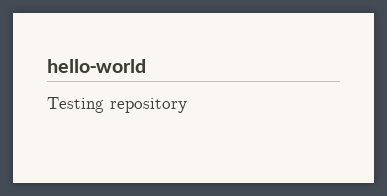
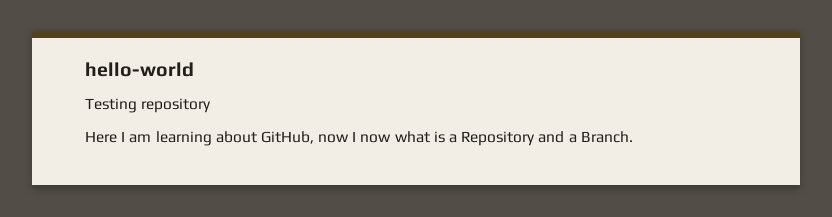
+ Here I am learning about GitHub, now I now what is a Repository and a Branch.

